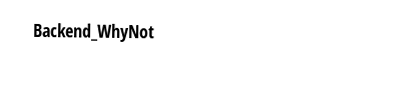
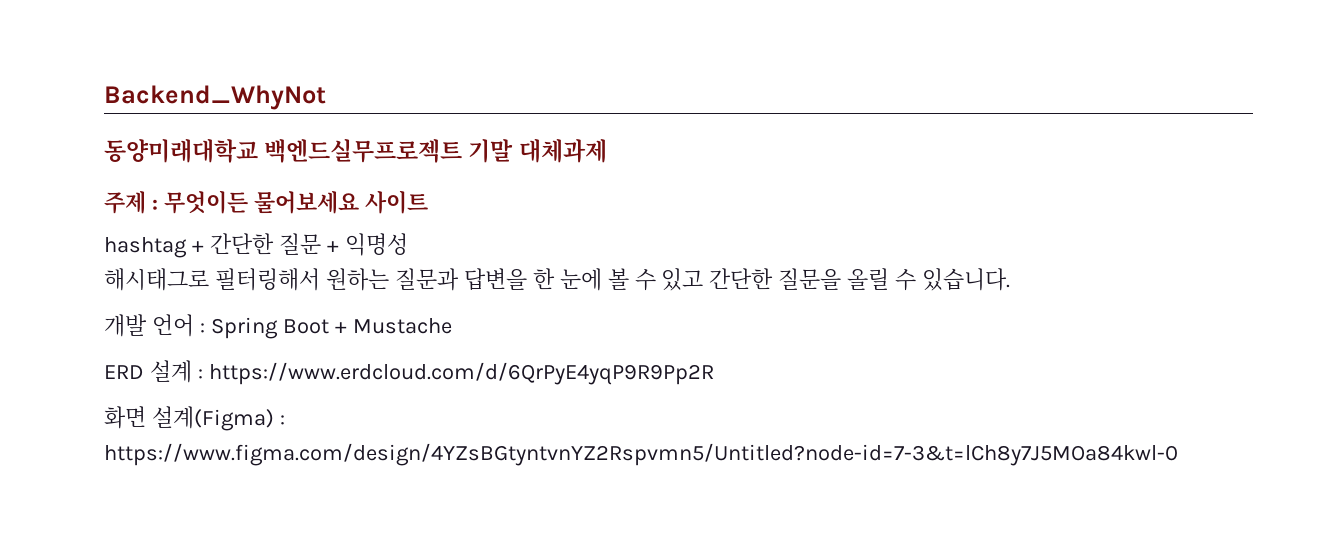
+ 동양미래대학교 백엔드실무프로젝트 기말 대체과제
+ 주제 : 무엇이든 물어보세요 사이트
+ hashtag + 간단한 질문 + 익명성
+ 해시태그로 필터링해서 원하는 질문과 답변을 한 눈에 볼 수 있고 간단한 질문을 올릴 수 있습니다.
+ 개발 언어 : Spring Boot + Mustache
+ ERD 설계 : https://www.erdcloud.com/d/6QrPyE4yqP9R9Pp2R
+ 화면 설계(Figma) : https://www.figma.com/design/4YZsBGtyntvnYZ2Rspvmn5/Untitled?node-id=7-3&t=lCh8y7J5MOa84kwl-0

